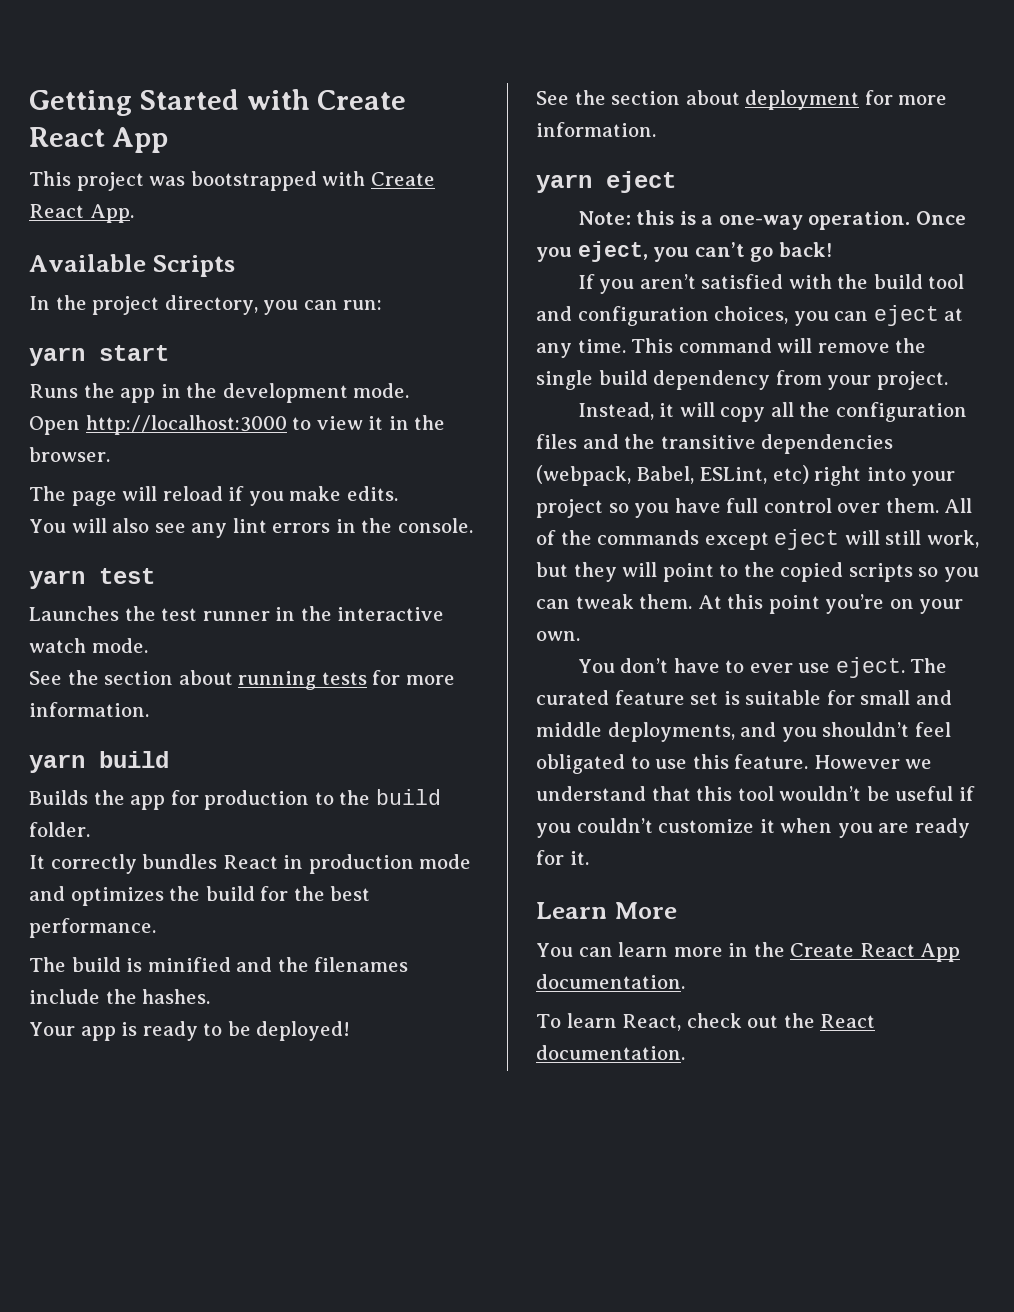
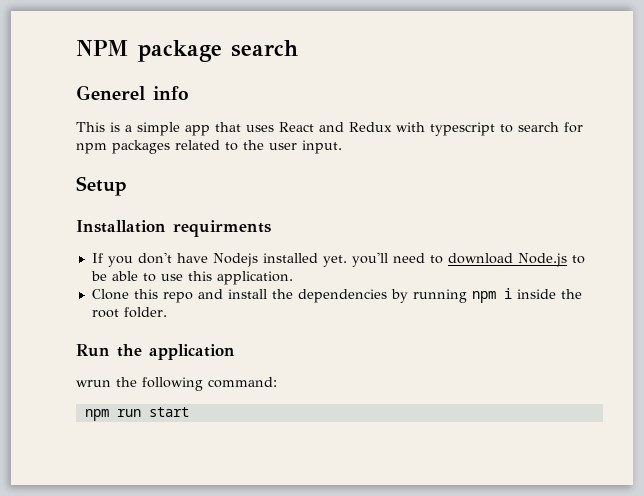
- Getting Started with Create React App
- This project was bootstrapped with Create React App.
- Available Scripts
- In the project directory, you can run:
- yarn start
- Runs the app in the development mode.
- Open http://localhost:3000 to view it in the browser.
- The page will reload if you make edits.
- You will also see any lint errors in the console.
- yarn test
- Launches the test runner in the interactive watch mode.
- See the section about running tests for more information.
- yarn build
- Builds the app for production to the build folder.
- It correctly bundles React in production mode and optimizes the build for the best performance.
- The build is minified and the filenames include the hashes.
- Your app is ready to be deployed!
- See the section about deployment for more information.
- yarn eject
- Note: this is a one-way operation. Once you eject, you can’t go back!
- If you aren’t satisfied with the build tool and configuration choices, you can eject at any time. This command will remove the single build dependency from your project.
- Instead, it will copy all the configuration files and the transitive dependencies (webpack, Babel, ESLint, etc) right into your project so you have full control over them. All of the commands except eject will still work, but they will point to the copied scripts so you can tweak them. At this point you’re on your own.
- You don’t have to ever use eject. The curated feature set is suitable for small and middle deployments, and you shouldn’t feel obligated to use this feature. However we understand that this tool wouldn’t be useful if you couldn’t customize it when you are ready for it.
- Learn More
- You can learn more in the Create React App documentation.
- To learn React, check out the React documentation.
+ NPM package search
+ Generel info
+ This is a simple app that uses React and Redux with typescript to search for npm packages related to the user input.
+ Setup
+ Installation requirments
+ If you don't have Nodejs installed yet. you'll need to download Node.js to be able to use this application.
+ Clone this repo and install the dependencies by running npm i inside the root folder.
+ Run the application
+ wrun the following command:
+ npm run start

